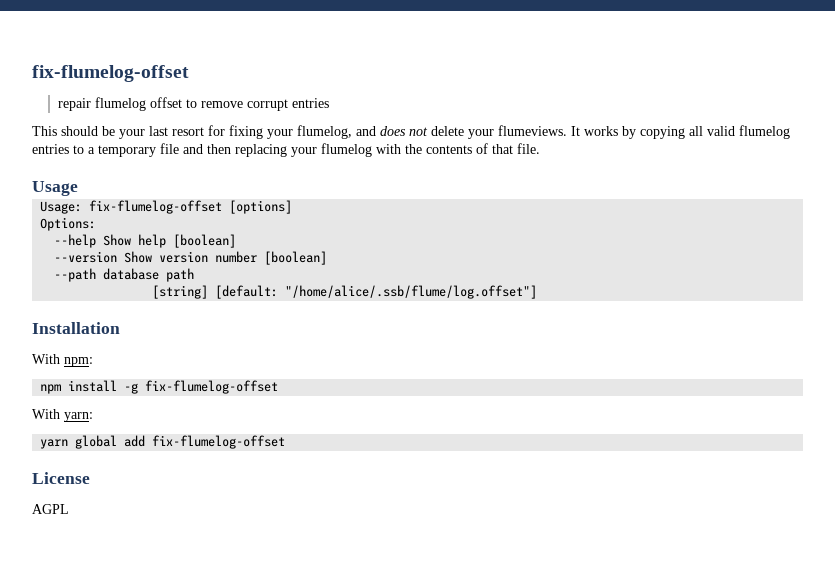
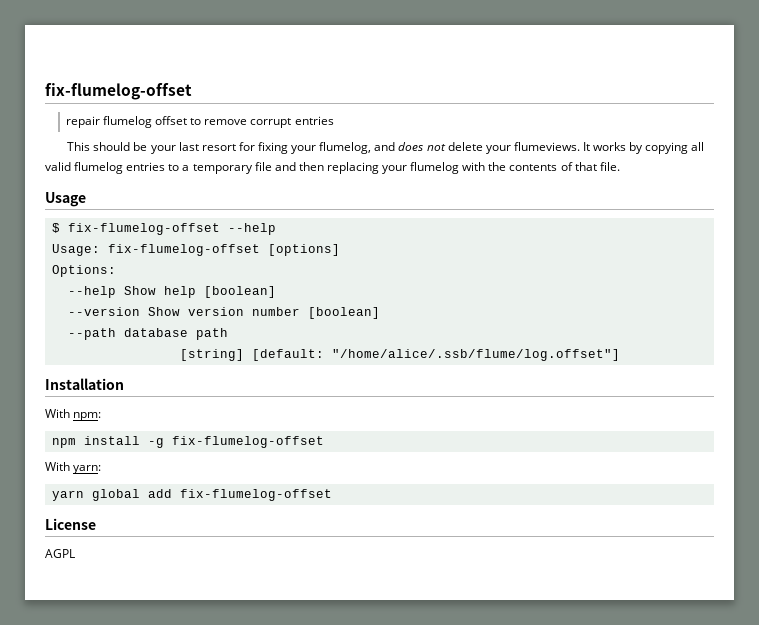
+ $ fix-flumelog-offset --help

